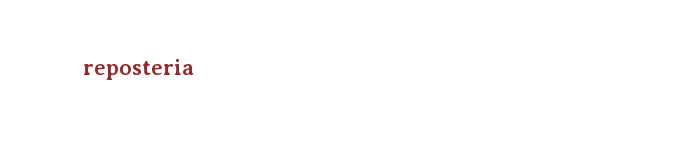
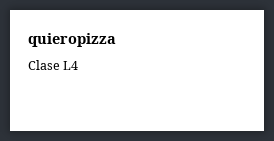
- reposteria
+ quieropizza
+ Clase L4

